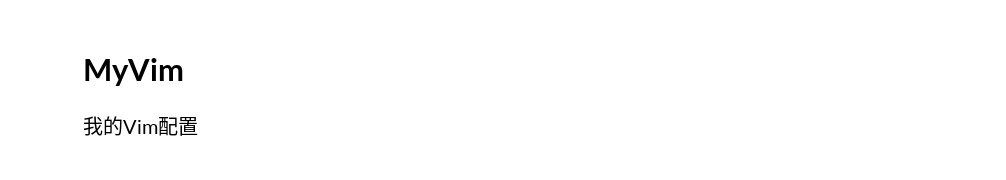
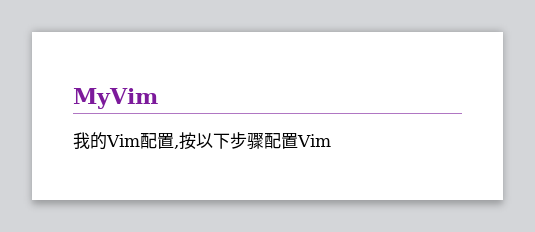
- 我的Vim配置
+ 我的Vim配置,按以下步骤配置Vim

